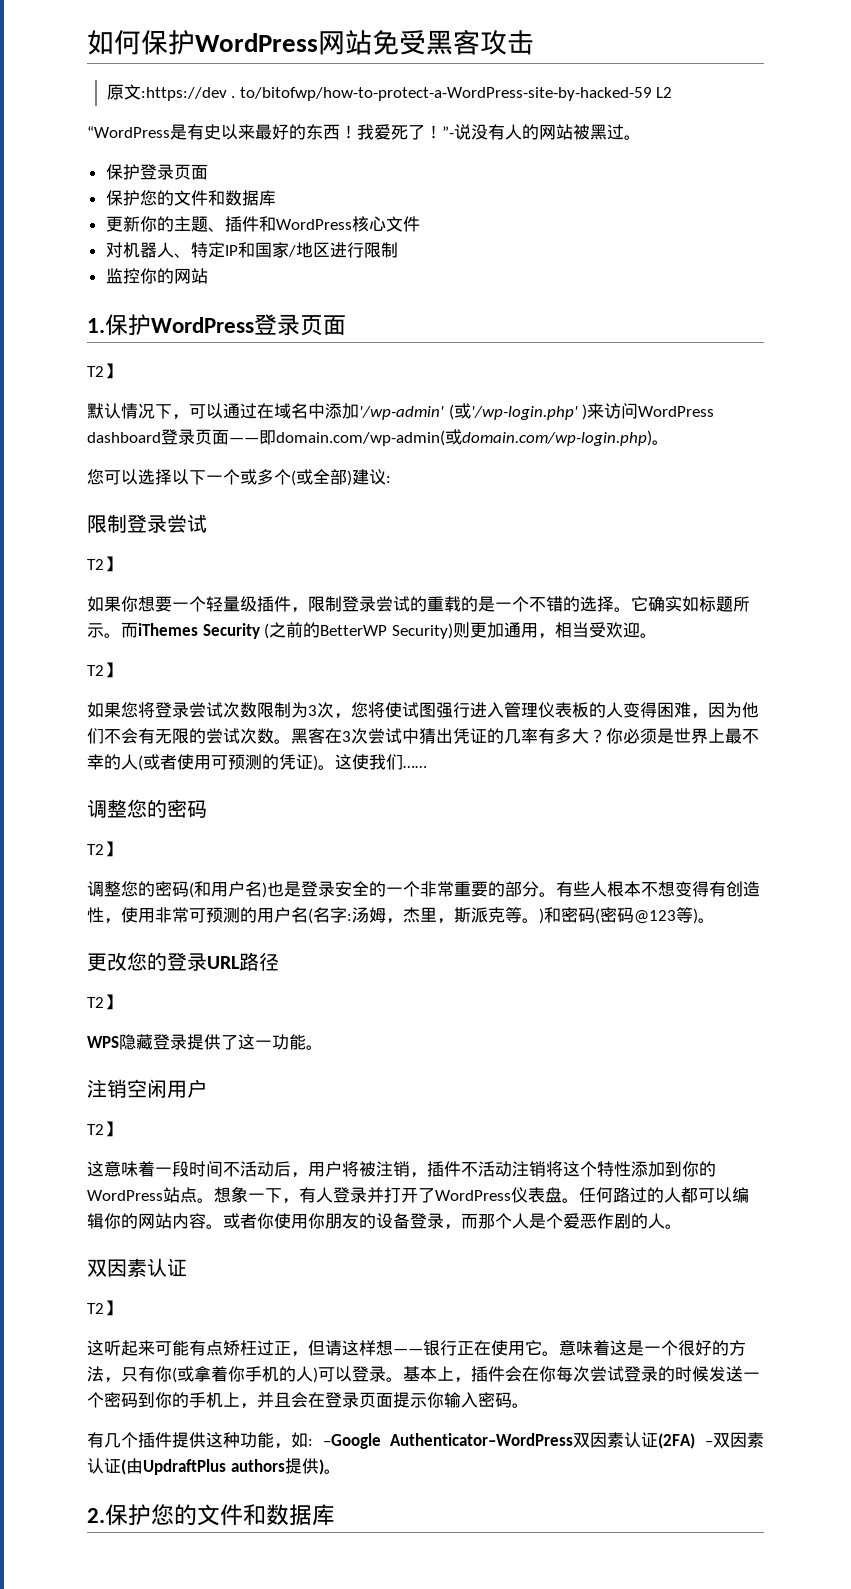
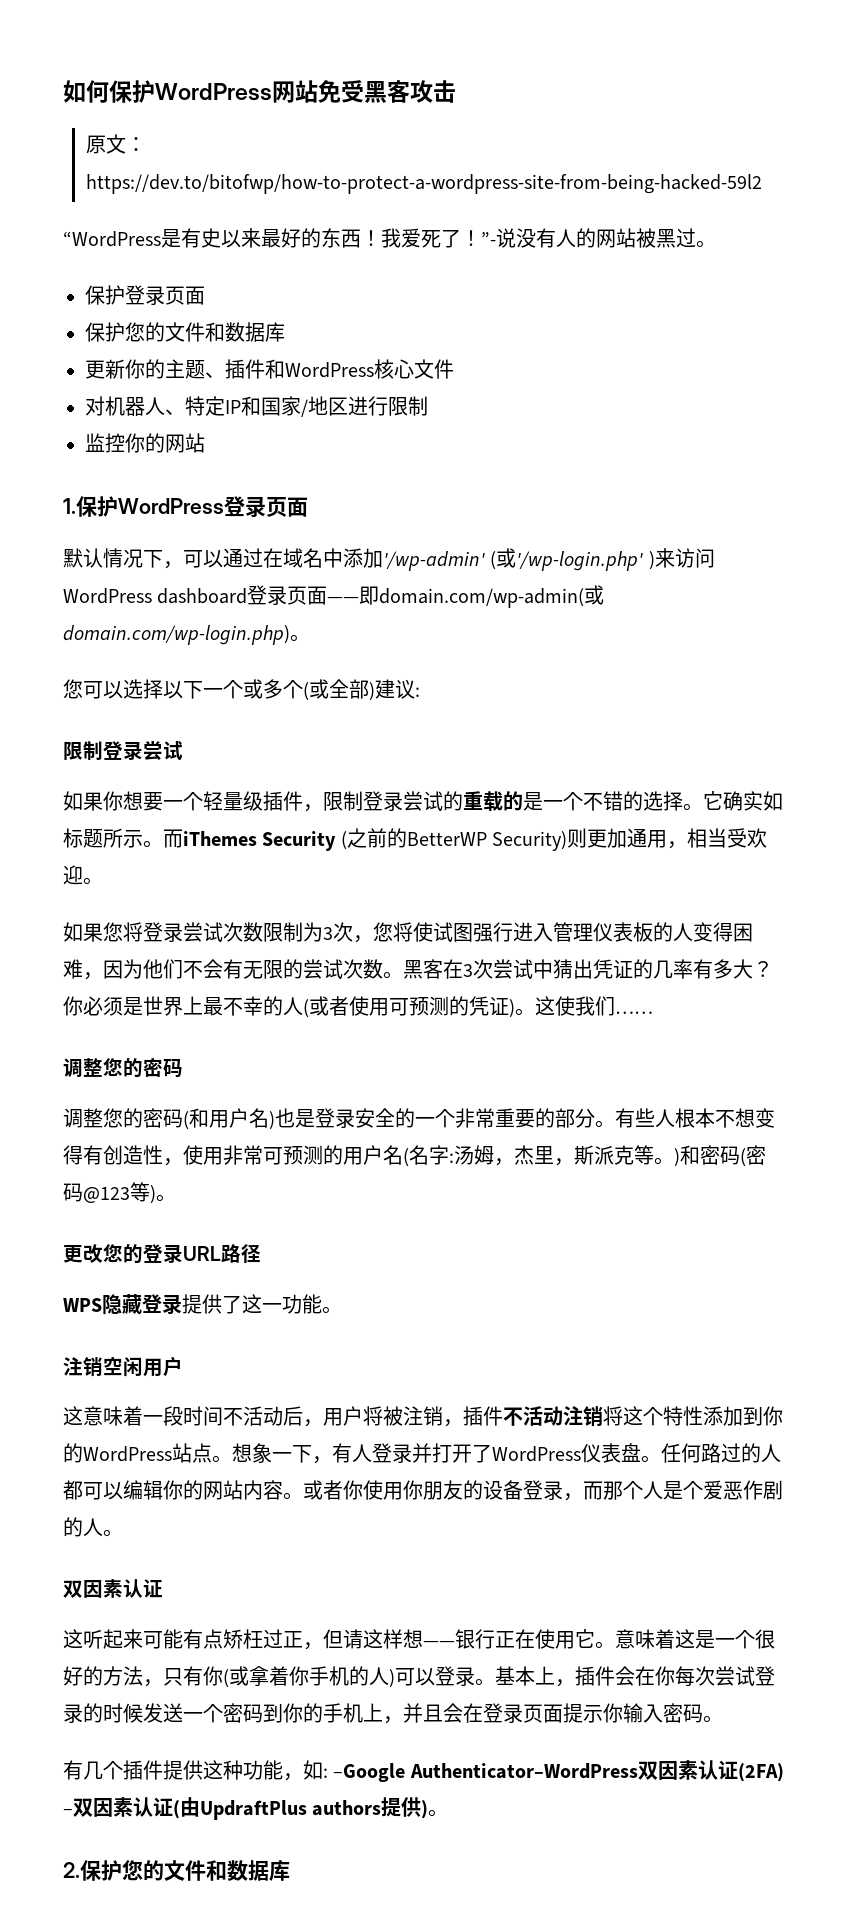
- 原文:https://dev . to/bitofwp/how-to-protect-a-WordPress-site-by-hacked-59 L2
+ 原文：https://dev.to/bitofwp/how-to-protect-a-wordpress-site-from-being-hacked-59l2
  1.保护WordPress登录页面
- T2】
  您可以选择以下一个或多个(或全部)建议:
  限制登录尝试
- T2】
  而iThemes Security (之前的BetterWP Security)则更加通用，相当受欢迎。
- T2】
  这使我们……
  调整您的密码
- T2】
  更改您的登录URL路径
- T2】
  注销空闲用户
- T2】
  或者你使用你朋友的设备登录，而那个人是个爱恶作剧的人。
  双因素认证
- T2】

